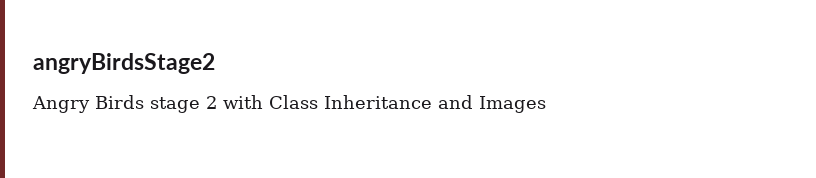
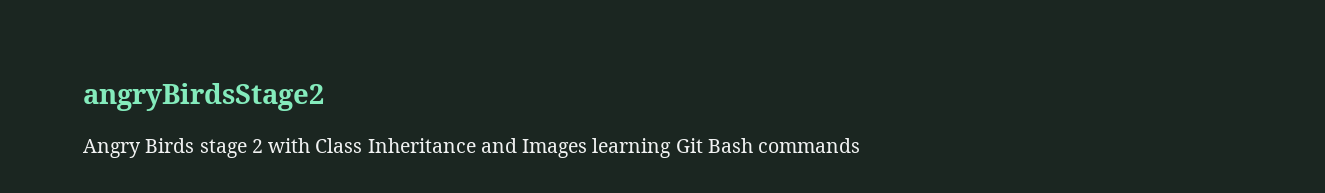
- Angry Birds stage 2 with Class Inheritance and Images
+ Angry Birds stage 2 with Class Inheritance and Images learning Git Bash commands

